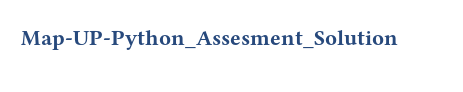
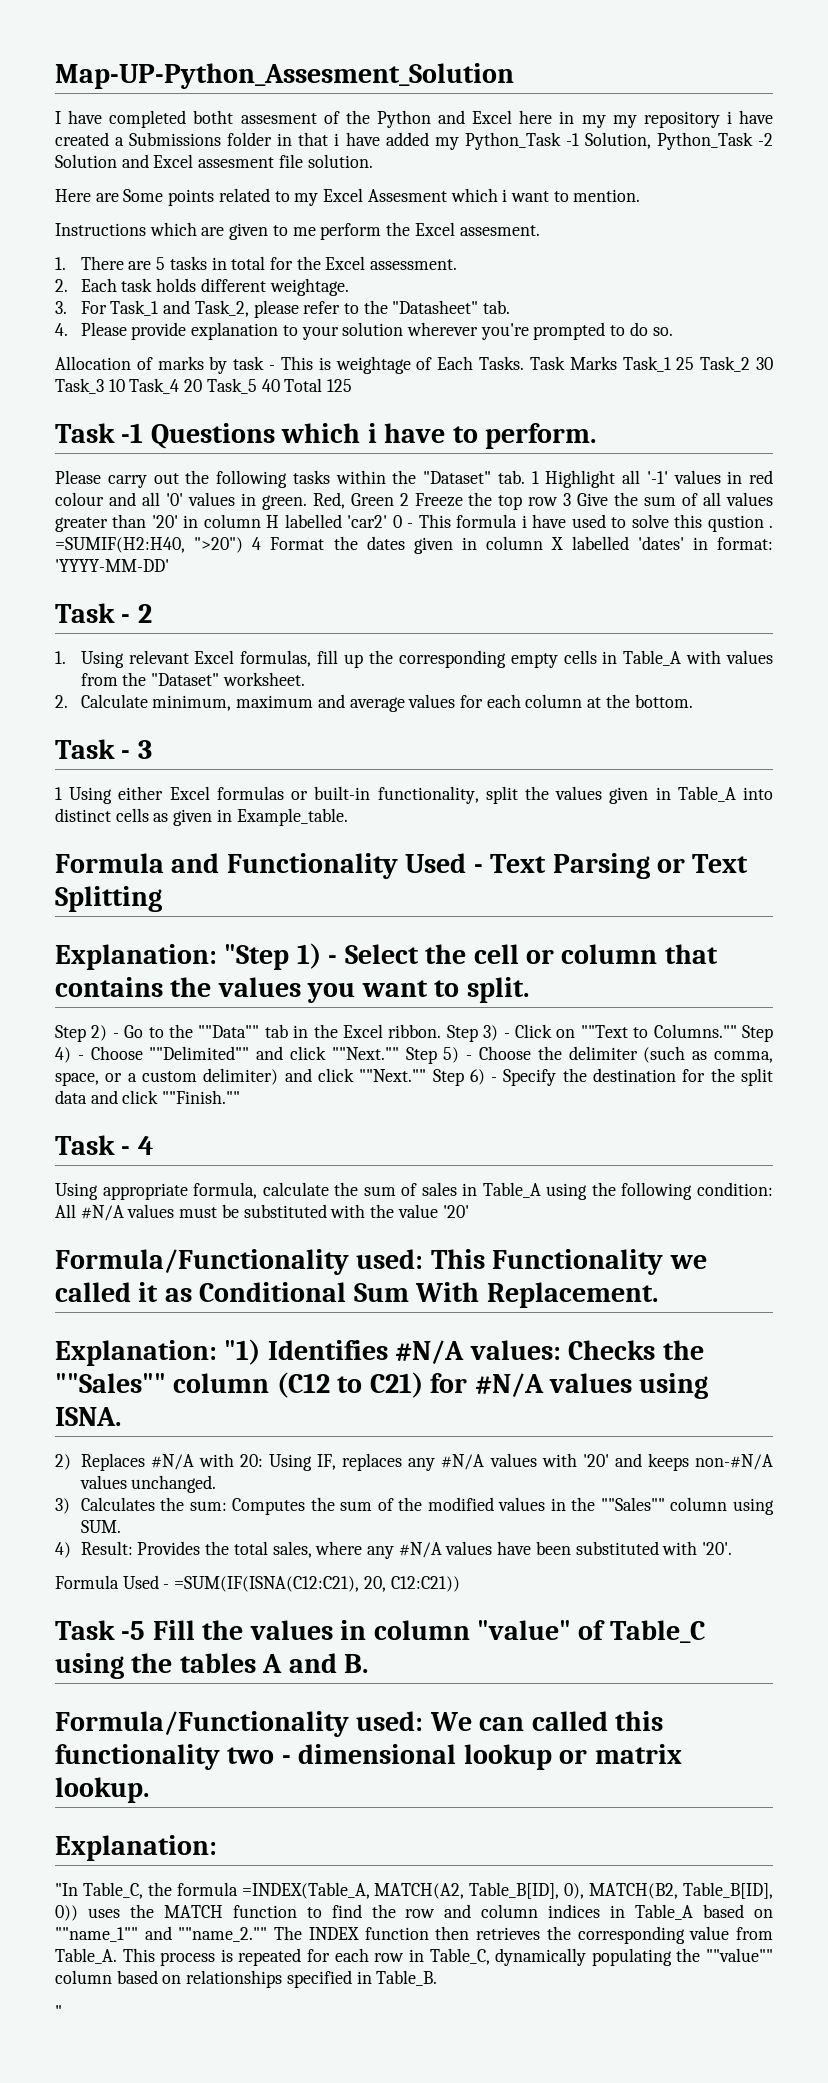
+ I have completed botht assesment of the Python and Excel here in my my repository i have created a Submissions folder in that i have added my Python_Task -1 Solution, Python_Task -2 Solution and Excel assesment file solution.
+ Here are Some points related to my Excel Assesment which i want to mention.
+ Instructions which are given to me perform the Excel assesment.
+ 1. There are 5 tasks in total for the Excel assessment.
+ 2. Each task holds different weightage.
+ 3. For Task_1 and Task_2, please refer to the "Datasheet" tab.
+ 4. Please provide explanation to your solution wherever you're prompted to do so.
+ Allocation of marks by task - This is weightage of Each Tasks. Task Marks Task_1 25 Task_2 30 Task_3 10 Task_4 20 Task_5 40 Total 125
+ Task -1 Questions which i have to perform.
+ Please carry out the following tasks within the "Dataset" tab. 1 Highlight all '-1' values in red colour and all '0' values in green. Red, Green 2 Freeze the top row 3 Give the sum of all values greater than '20' in column H labelled 'car2' 0 - This formula i have used to solve this qustion . =SUMIF(H2:H40, ">20") 4 Format the dates given in column X labelled 'dates' in format: 'YYYY-MM-DD'
+ Task - 2
+ 1. Using relevant Excel formulas, fill up the corresponding empty cells in Table_A with values from the "Dataset" worksheet.
+ 2. Calculate minimum, maximum and average values for each column at the bottom.
+ Task - 3
+ 1 Using either Excel formulas or built-in functionality, split the values given in Table_A into distinct cells as given in Example_table.
+ Formula and Functionality Used - Text Parsing or Text Splitting
+ Explanation: "Step 1) - Select the cell or column that contains the values you want to split.
+ Step 2) - Go to the ""Data"" tab in the Excel ribbon. Step 3) - Click on ""Text to Columns."" Step 4) - Choose ""Delimited"" and click ""Next."" Step 5) - Choose the delimiter (such as comma, space, or a custom delimiter) and click ""Next."" Step 6) - Specify the destination for the split data and click ""Finish.""
+ Task - 4
+ Using appropriate formula, calculate the sum of sales in Table_A using the following condition: All #N/A values must be substituted with the value '20'
+ Formula/Functionality used: This Functionality we called it as Conditional Sum With Replacement.
+ Explanation: "1) Identifies #N/A values: Checks the ""Sales"" column (C12 to C21) for #N/A values using ISNA.
+ 2) Replaces #N/A with 20: Using IF, replaces any #N/A values with '20' and keeps non-#N/A values unchanged.
+ 3) Calculates the sum: Computes the sum of the modified values in the ""Sales"" column using SUM.
+ 4) Result: Provides the total sales, where any #N/A values have been substituted with '20'.
+ Formula Used - =SUM(IF(ISNA(C12:C21), 20, C12:C21))
+ Task -5 Fill the values in column "value" of Table_C using the tables A and B.
+ Formula/Functionality used: We can called this functionality two - dimensional lookup or matrix lookup.
+ Explanation:
+ "In Table_C, the formula =INDEX(Table_A, MATCH(A2, Table_B[ID], 0), MATCH(B2, Table_B[ID], 0)) uses the MATCH function to find the row and column indices in Table_A based on ""name_1"" and ""name_2."" The INDEX function then retrieves the corresponding value from Table_A. This process is repeated for each row in Table_C, dynamically populating the ""value"" column based on relationships specified in Table_B.
+ "

